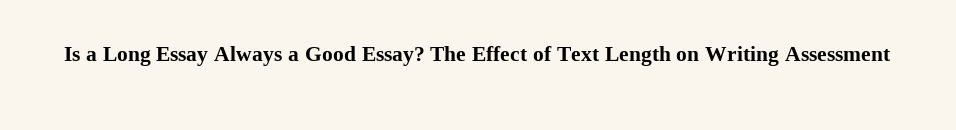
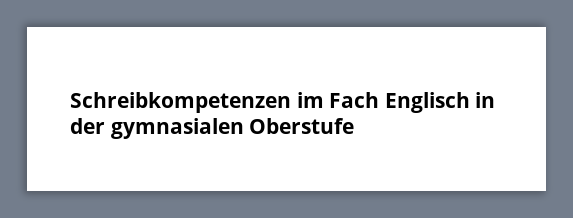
- Is a Long Essay Always a Good Essay? The Effect of Text Length on Writing Assessment
+ Schreibkompetenzen im Fach Englisch in der gymnasialen Oberstufe

